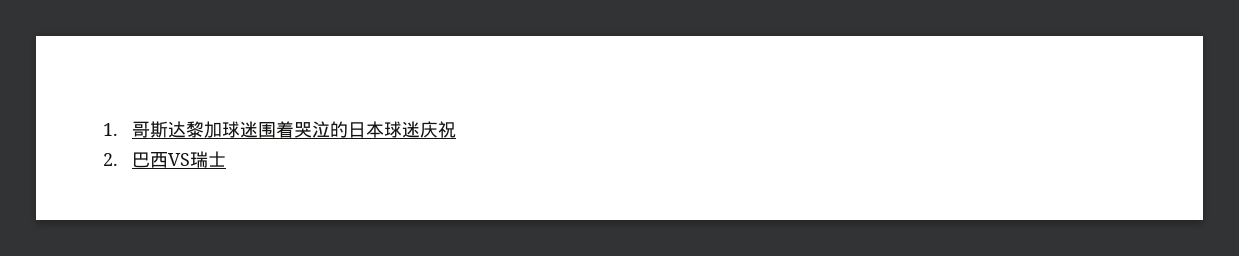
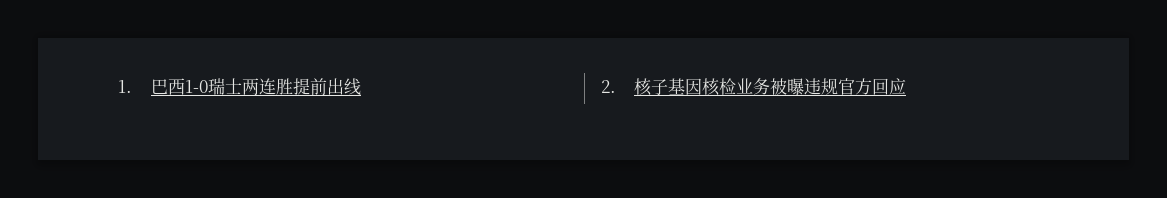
- 1.哥斯达黎加球迷围着哭泣的日本球迷庆祝
- 2.巴西VS瑞士
+ 1.巴西1-0瑞士两连胜提前出线
+ 2.核子基因核检业务被曝违规官方回应

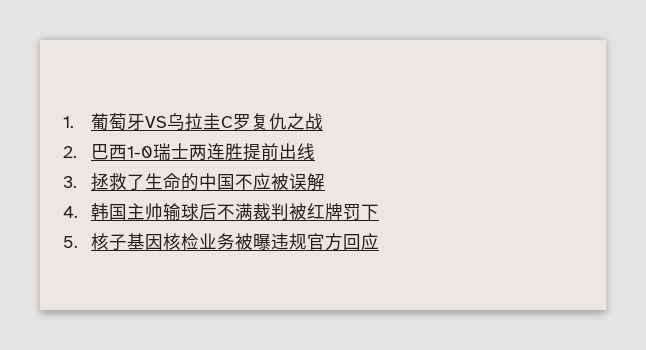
- 1.巴西1-0瑞士两连胜提前出线
+ 1.葡萄牙VS乌拉圭C罗复仇之战
+ 2.巴西1-0瑞士两连胜提前出线
- 2.核子基因核检业务被曝违规官方回应
+ 3.拯救了生命的中国不应被误解
+ 4.韩国主帅输球后不满裁判被红牌罚下
+ 5.核子基因核检业务被曝违规官方回应

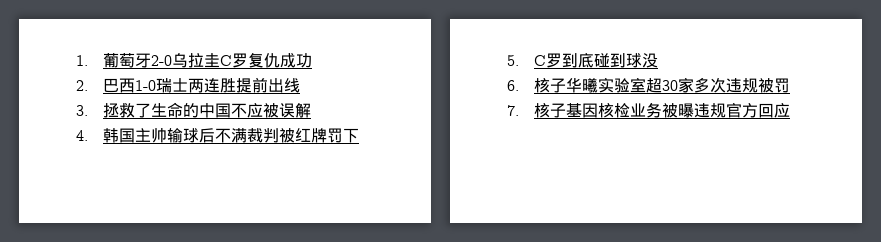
- 1.葡萄牙VS乌拉圭C罗复仇之战
+ 1.葡萄牙2-0乌拉圭C罗复仇成功
- 5.核子基因核检业务被曝违规官方回应
+ 5. C罗到底碰到球没
+ 6.核子华曦实验室超30家多次违规被罚
+ 7.核子基因核检业务被曝违规官方回应

